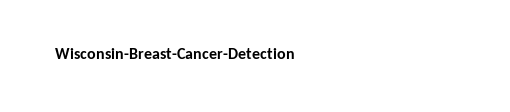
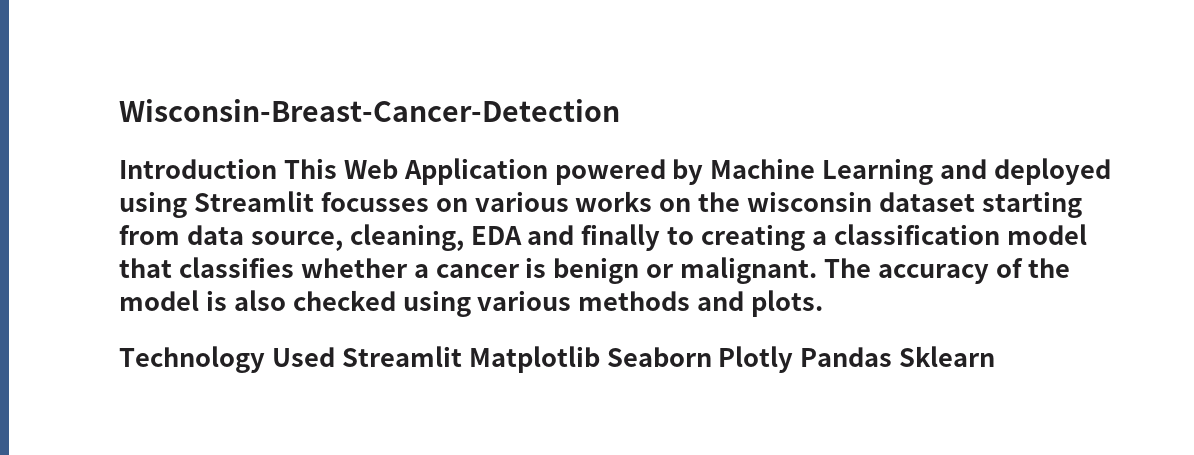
+ Introduction This Web Application powered by Machine Learning and deployed using Streamlit focusses on various works on the wisconsin dataset starting from data source, cleaning, EDA and finally to creating a classification model that classifies whether a cancer is benign or malignant. The accuracy of the model is also checked using various methods and plots.
+ Technology Used Streamlit Matplotlib Seaborn Plotly Pandas Sklearn

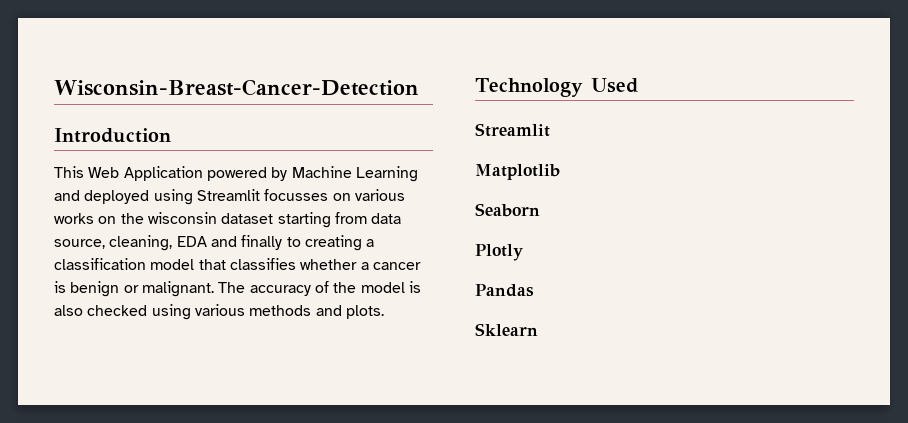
- Introduction This Web Application powered by Machine Learning and deployed using Streamlit focusses on various works on the wisconsin dataset starting from data source, cleaning, EDA and finally to creating a classification model that classifies whether a cancer is benign or malignant.
+ Introduction
+ This Web Application powered by Machine Learning and deployed using Streamlit focusses on various works on the wisconsin dataset starting from data source, cleaning, EDA and finally to creating a classification model that classifies whether a cancer is benign or malignant.
- Technology Used Streamlit Matplotlib Seaborn Plotly Pandas Sklearn
+ Technology Used
+ Streamlit
+ Matplotlib
+ Seaborn
+ Plotly
+ Pandas
+ Sklearn

